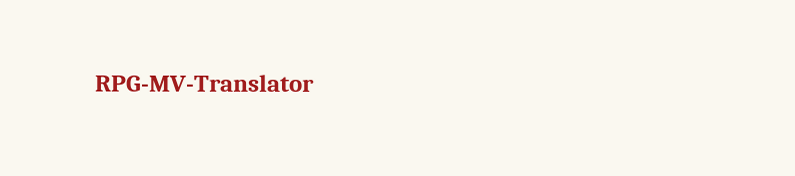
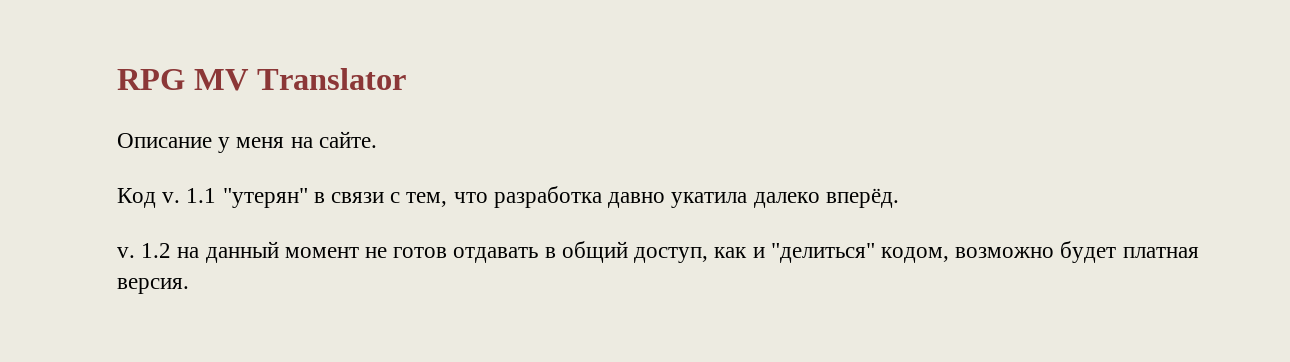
- RPG-MV-Translator
+ RPG MV Translator
+ Описание у меня на сайте.
+ Код v. 1.1 "утерян" в связи с тем, что разработка давно укатила далеко вперёд.
+ v. 1.2 на данный момент не готов отдавать в общий доступ, как и "делиться" кодом, возможно будет платная версия.

